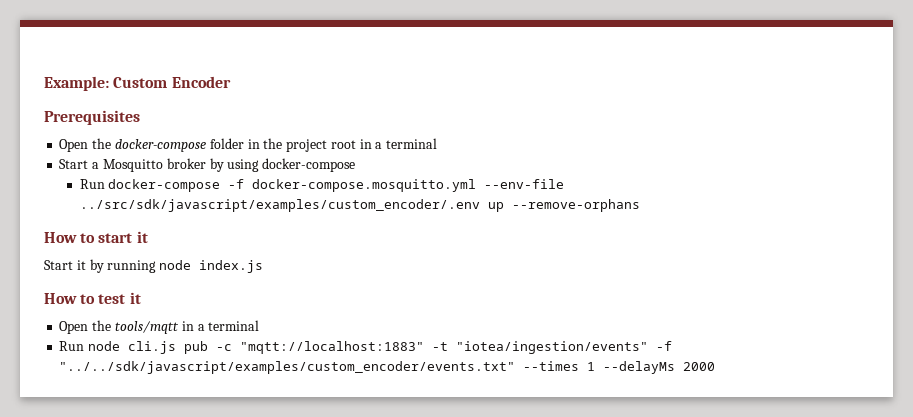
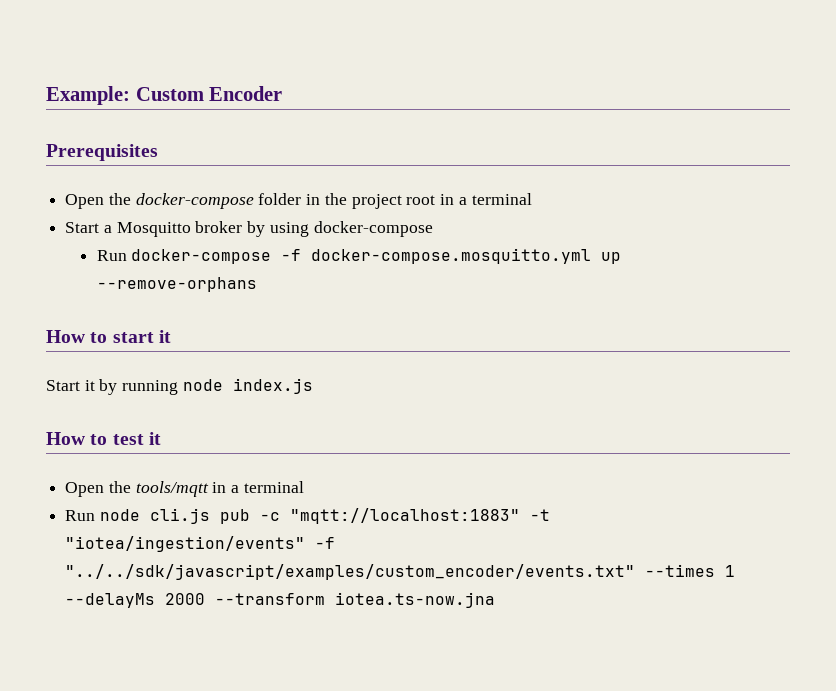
- Run docker-compose -f docker-compose.mosquitto.yml --env-file ../src/sdk/javascript/examples/custom_encoder/.env up --remove-orphans
+ Run docker-compose -f docker-compose.mosquitto.yml up --remove-orphans
- Run node cli.js pub -c "mqtt://localhost:1883" -t "iotea/ingestion/events" -f "../../sdk/javascript/examples/custom_encoder/events.txt" --times 1 --delayMs 2000
+ Run node cli.js pub -c "mqtt://localhost:1883" -t "iotea/ingestion/events" -f "../../sdk/javascript/examples/custom_encoder/events.txt" --times 1 --delayMs 2000 --transform iotea.ts-now.jna

